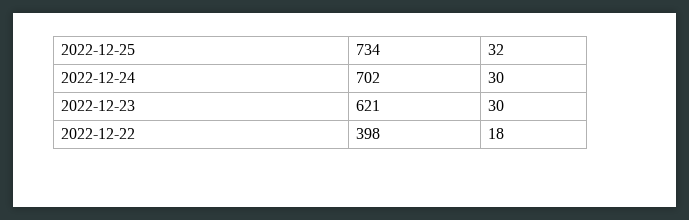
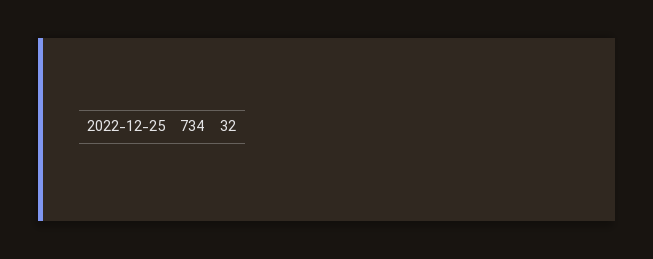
- 2022-12-24 | 702 | 30
- 2022-12-23 | 621 | 30
- 2022-12-22 | 398 | 18

